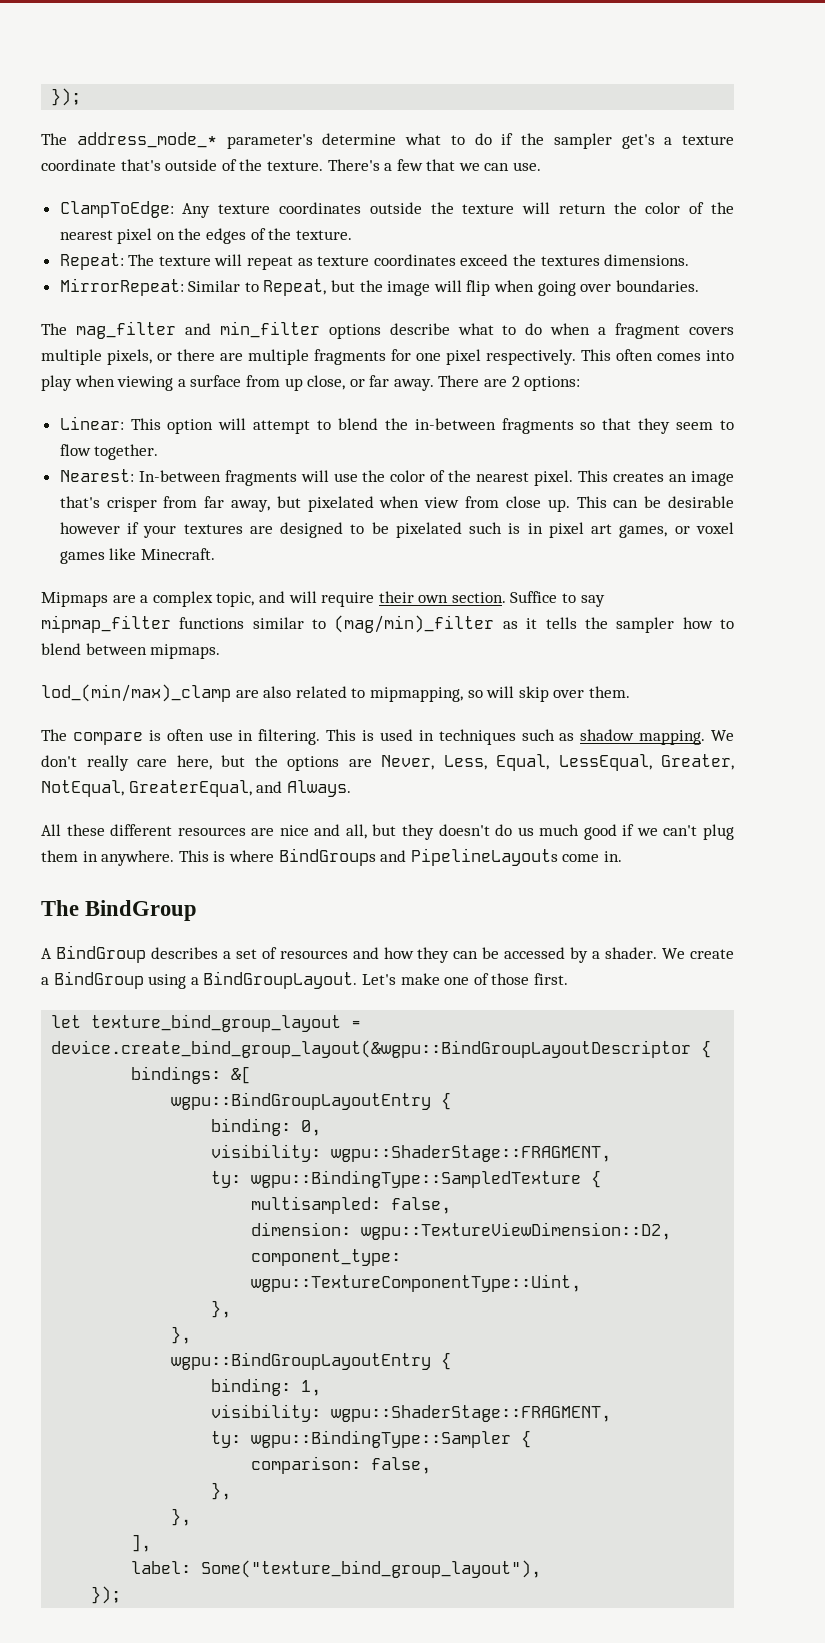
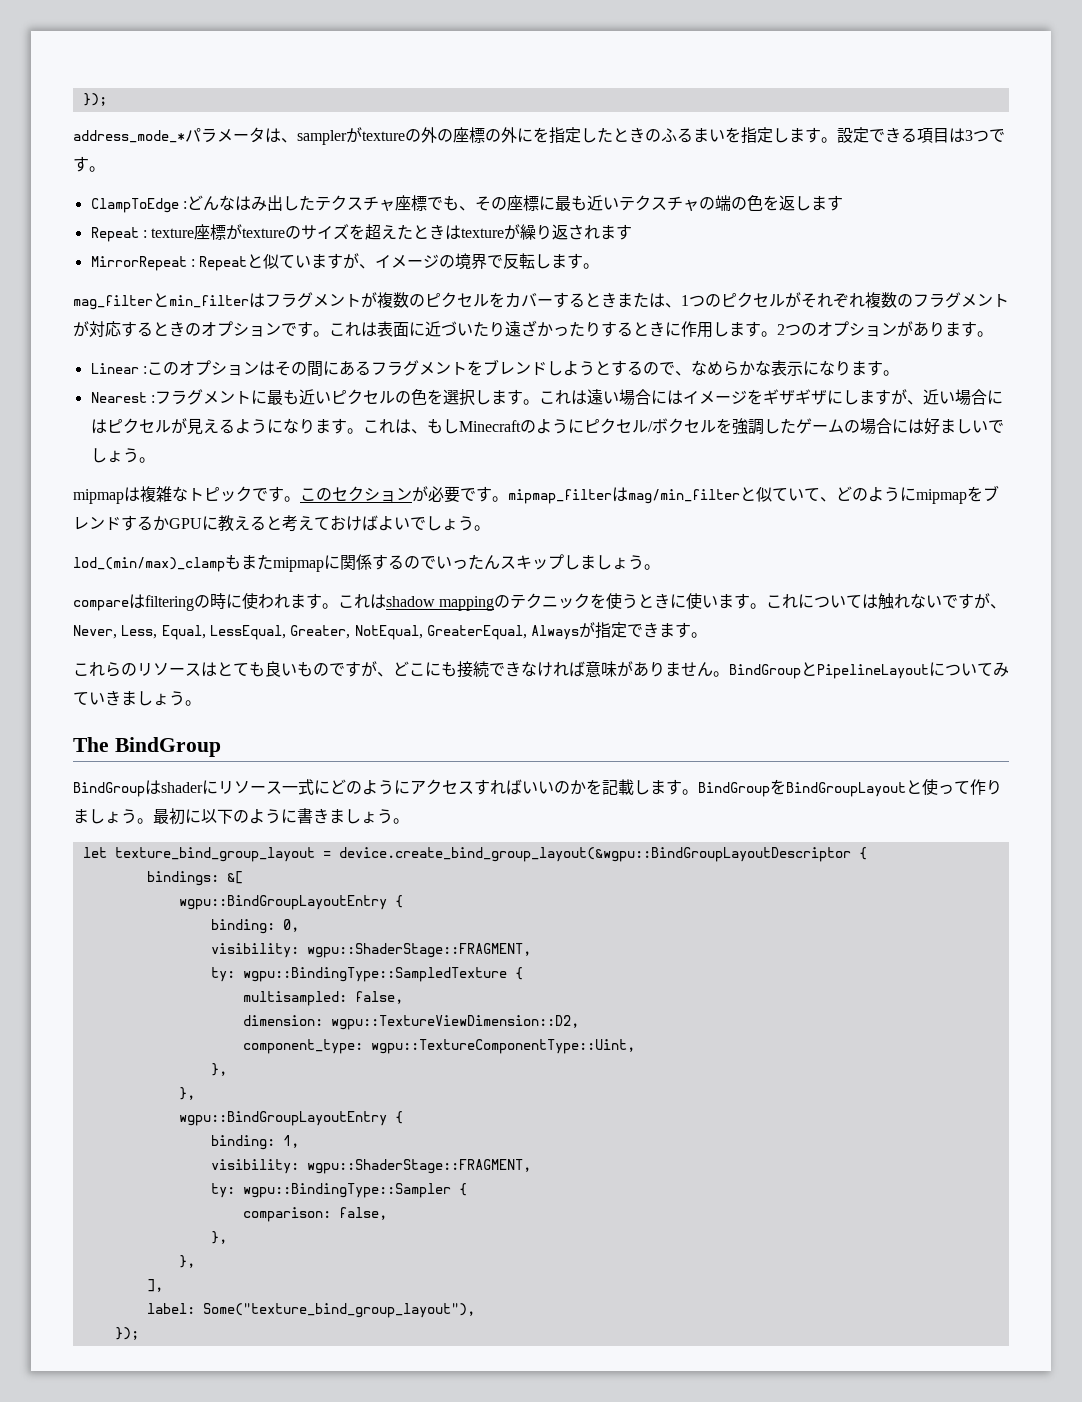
- The address_mode_* parameter's determine what to do if the sampler get's a texture coordinate that's outside of the texture. There's a few that we can use.
- ClampToEdge: Any texture coordinates outside the texture will return the color of the nearest pixel on the edges of the texture.
- Repeat: The texture will repeat as texture coordinates exceed the textures dimensions.
- MirrorRepeat: Similar to Repeat, but the image will flip when going over boundaries.
- The mag_filter and min_filter options describe what to do when a fragment covers multiple pixels, or there are multiple fragments for one pixel respectively. This often comes into play when viewing a surface from up close, or far away. There are 2 options:
- Linear: This option will attempt to blend the in-between fragments so that they seem to flow together.
- Nearest: In-between fragments will use the color of the nearest pixel. This creates an image that's crisper from far away, but pixelated when view from close up. This can be desirable however if your textures are designed to be pixelated such is in pixel art games, or voxel games like Minecraft.
- Mipmaps are a complex topic, and will require their own section. Suffice to say mipmap_filter functions similar to (mag/min)_filter as it tells the sampler how to blend between mipmaps.
- lod_(min/max)_clamp are also related to mipmapping, so will skip over them.
- The compare is often use in filtering. This is used in techniques such as shadow mapping. We don't really care here, but the options are Never, Less, Equal, LessEqual, Greater, NotEqual, GreaterEqual, and Always.
- All these different resources are nice and all, but they doesn't do us much good if we can't plug them in anywhere. This is where BindGroups and PipelineLayouts come in.
+ address_mode_*パラメータは、samplerがtextureの外の座標の外にを指定したときのふるまいを指定します。設定できる項目は3つです。
+ ClampToEdge :どんなはみ出したテクスチャ座標でも、その座標に最も近いテクスチャの端の色を返します
+ Repeat : texture座標がtextureのサイズを超えたときはtextureが繰り返されます
+ MirrorRepeat : Repeatと似ていますが、イメージの境界で反転します。
+ mag_filterとmin_filterはフラグメントが複数のピクセルをカバーするときまたは、1つのピクセルがそれぞれ複数のフラグメントが対応するときのオプションです。これは表面に近づいたり遠ざかったりするときに作用します。2つのオプションがあります。
+ Linear :このオプションはその間にあるフラグメントをブレンドしようとするので、なめらかな表示になります。
+ Nearest :フラグメントに最も近いピクセルの色を選択します。これは遠い場合にはイメージをギザギザにしますが、近い場合にはピクセルが見えるようになります。これは、もしMinecraftのようにピクセル/ボクセルを強調したゲームの場合には好ましいでしょう。
+ mipmapは複雑なトピックです。このセクションが必要です。mipmap_filterはmag/min_filterと似ていて、どのようにmipmapをブレンドするかGPUに教えると考えておけばよいでしょう。
+ lod_(min/max)_clampもまたmipmapに関係するのでいったんスキップしましょう。
+ compareはfilteringの時に使われます。これはshadow mappingのテクニックを使うときに使います。これについては触れないですが、Never, Less, Equal, LessEqual, Greater, NotEqual, GreaterEqual, Alwaysが指定できます。
+ これらのリソースはとても良いものですが、どこにも接続できなければ意味がありません。BindGroupとPipelineLayoutについてみていきましょう。
  The BindGroup
- A BindGroup describes a set of resources and how they can be accessed by a shader. We create a BindGroup using a BindGroupLayout. Let's make one of those first.
+ BindGroupはshaderにリソース一式にどのようにアクセスすればいいのかを記載します。BindGroupをBindGroupLayoutと使って作りましょう。最初に以下のように書きましょう。

